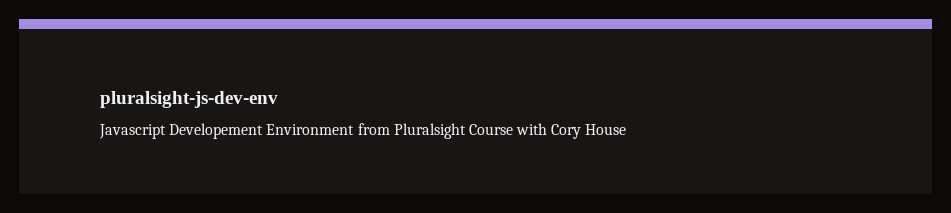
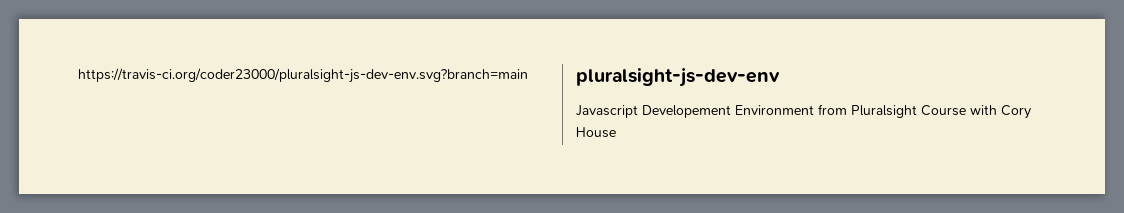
+ https://travis-ci.org/coder23000/pluralsight-js-dev-env.svg?branch=main

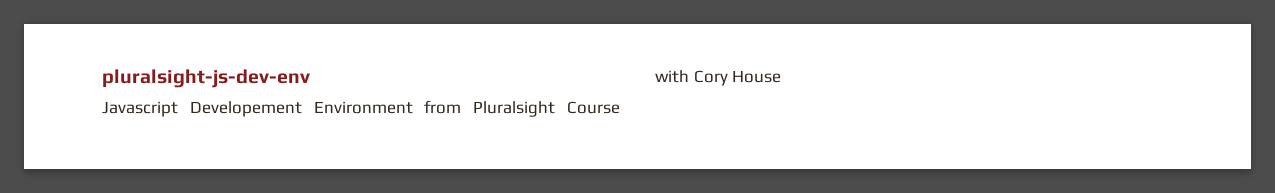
- https://travis-ci.org/coder23000/pluralsight-js-dev-env.svg?branch=main

